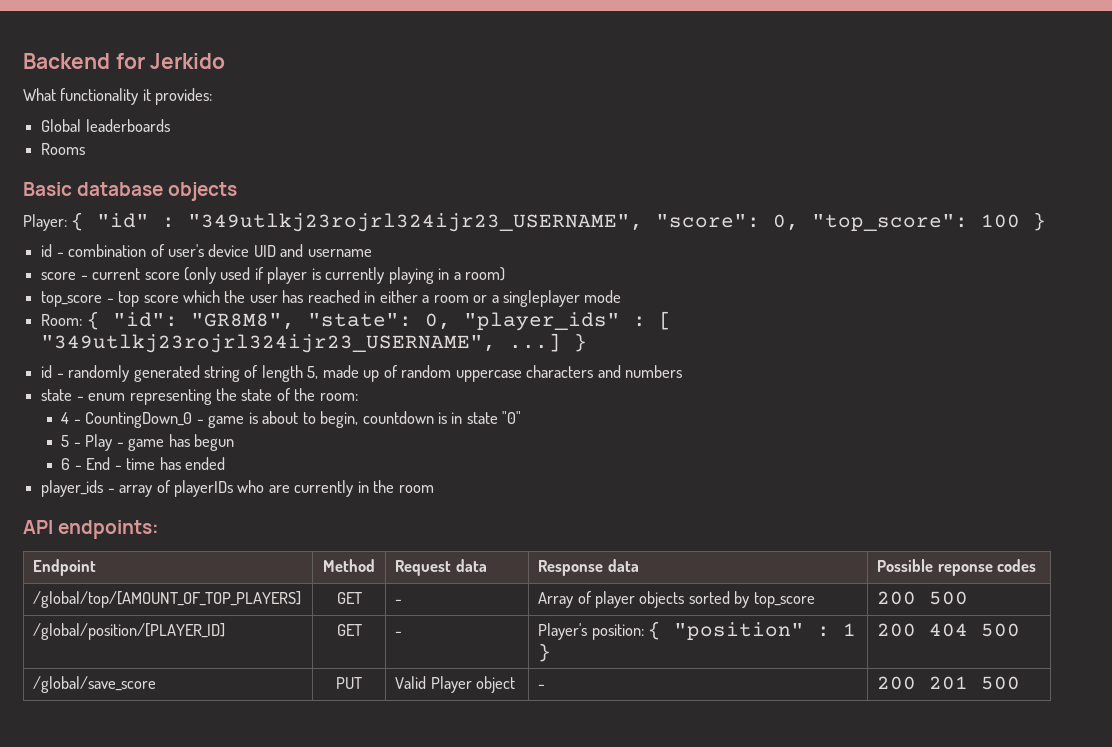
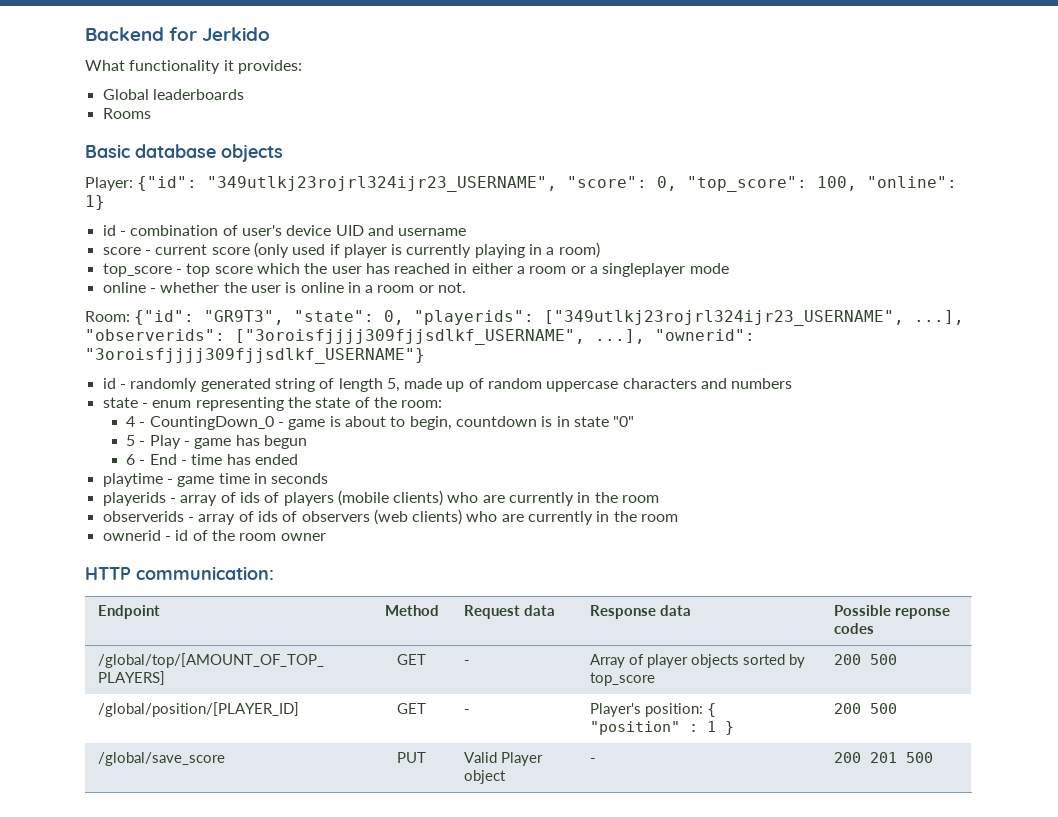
- Player: { "id" : "349utlkj23rojrl324ijr23_USERNAME", "score": 0, "top_score": 100 }
+ Player: {"id": "349utlkj23rojrl324ijr23_USERNAME", "score": 0, "top_score": 100, "online": 1}
- Room: { "id": "GR8M8", "state": 0, "player_ids" : [ "349utlkj23rojrl324ijr23_USERNAME", ...] }
+ online - whether the user is online in a room or not.
+ Room: {"id": "GR9T3", "state": 0, "playerids": ["349utlkj23rojrl324ijr23_USERNAME", ...], "observerids": ["3oroisfjjjj309fjjsdlkf_USERNAME", ...], "ownerid": "3oroisfjjjj309fjjsdlkf_USERNAME"}
- player_ids - array of playerIDs who are currently in the room
- API endpoints:
+ playtime - game time in seconds
+ playerids - array of ids of players (mobile clients) who are currently in the room
+ observerids - array of ids of observers (web clients) who are currently in the room
+ ownerid - id of the room owner
+ HTTP communication:
- /global/position/[PLAYER_ID] | GET | - | Player's position: { "position" : 1 } | 200 404 500
+ /global/position/[PLAYER_ID] | GET | - | Player's position: { "position" : 1 } | 200 500

